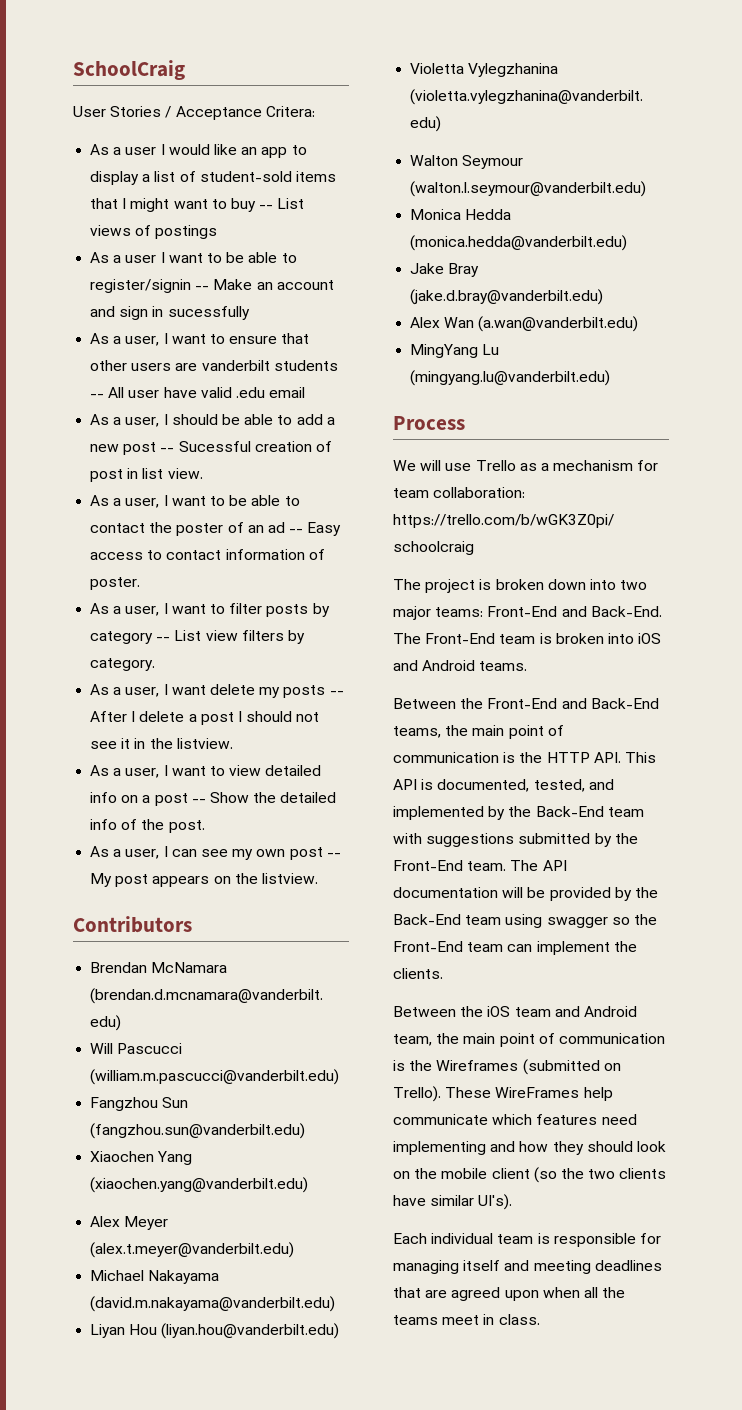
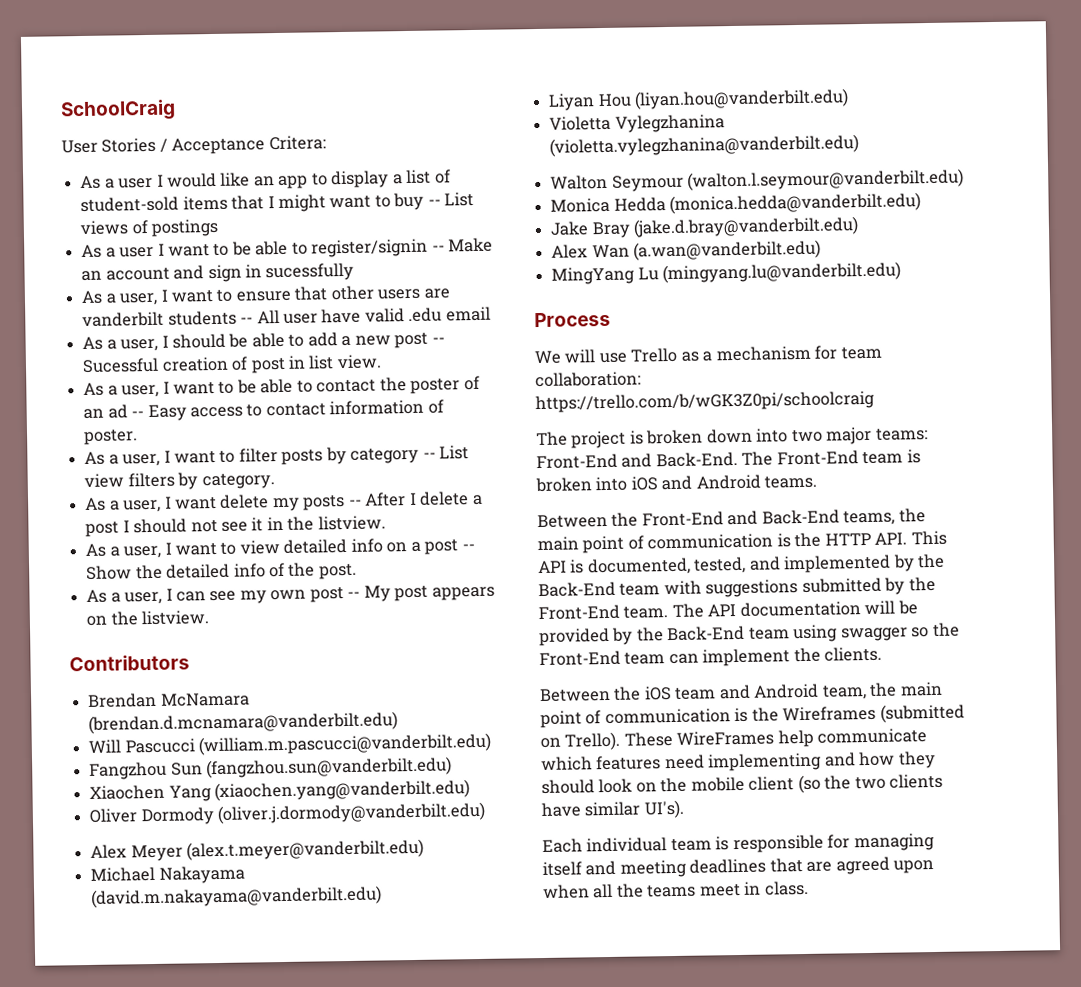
+ Oliver Dormody (oliver.j.dormody@vanderbilt.edu)

